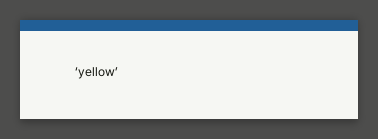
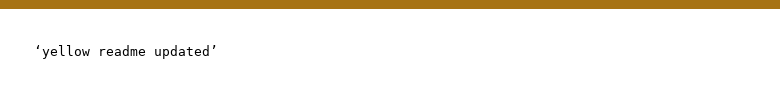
- ‘yellow’
+ ‘yellow readme updated’

